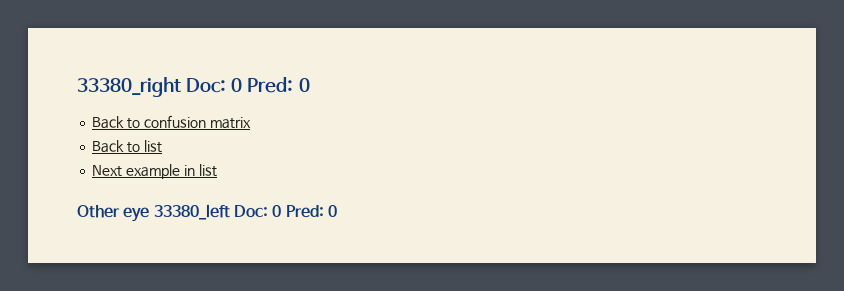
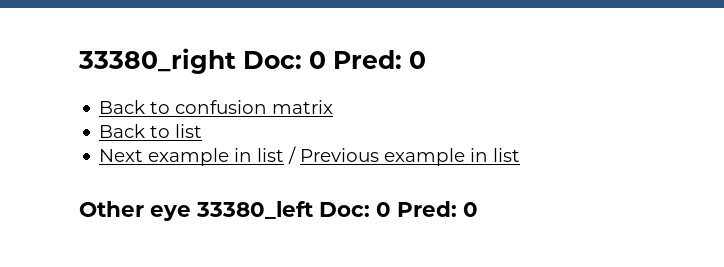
- Next example in list
+ Next example in list / Previous example in list

